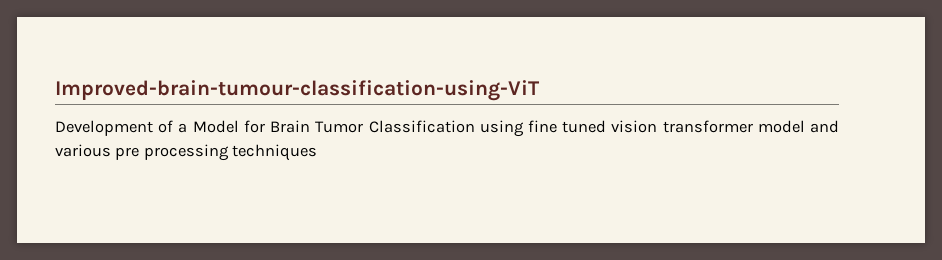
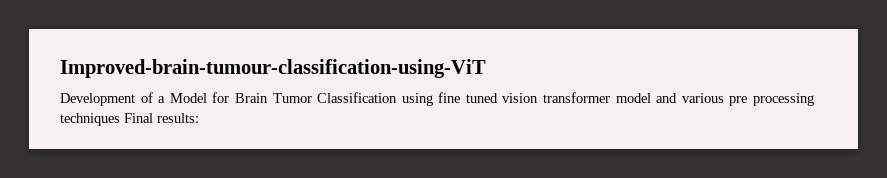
- Development of a Model for Brain Tumor Classification using fine tuned vision transformer model and various pre processing techniques
+ Development of a Model for Brain Tumor Classification using fine tuned vision transformer model and various pre processing techniques Final results:

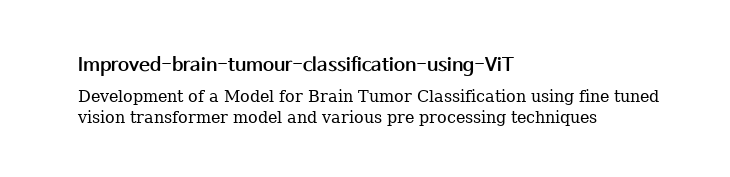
- Development of a Model for Brain Tumor Classification using fine tuned vision transformer model and various pre processing techniques Final results:
+ Development of a Model for Brain Tumor Classification using fine tuned vision transformer model and various pre processing techniques

